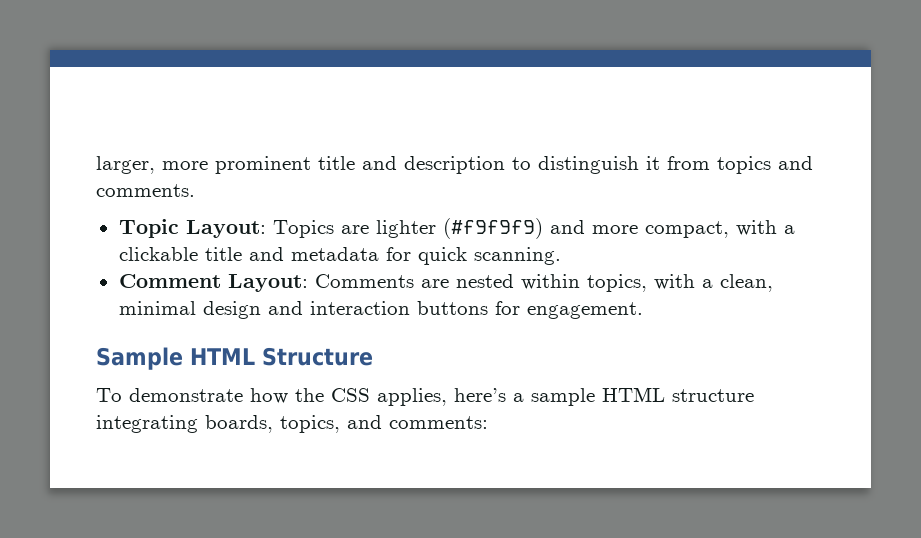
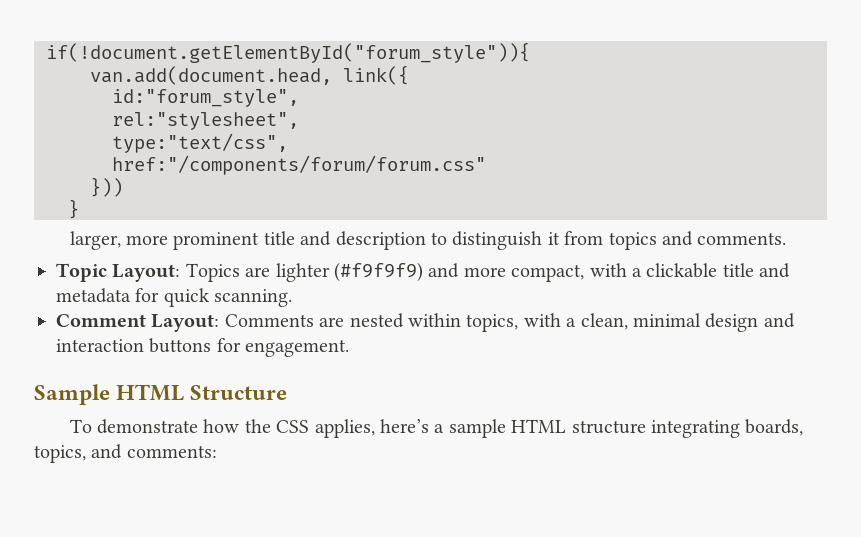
+ if(!document.getElementById("forum_style")){
+ van.add(document.head, link({
+ id:"forum_style",
+ rel:"stylesheet",
+ type:"text/css",
+ href:"/components/forum/forum.css"
+ }))
+ }

